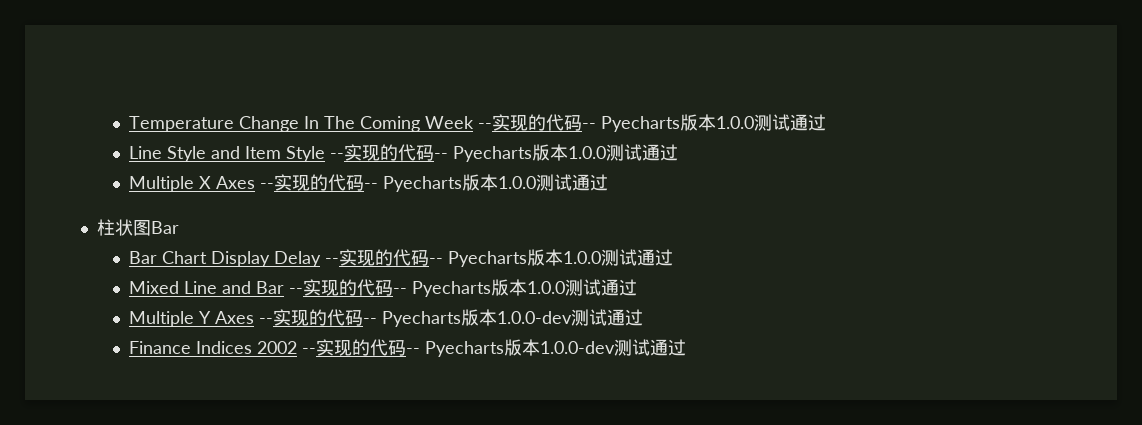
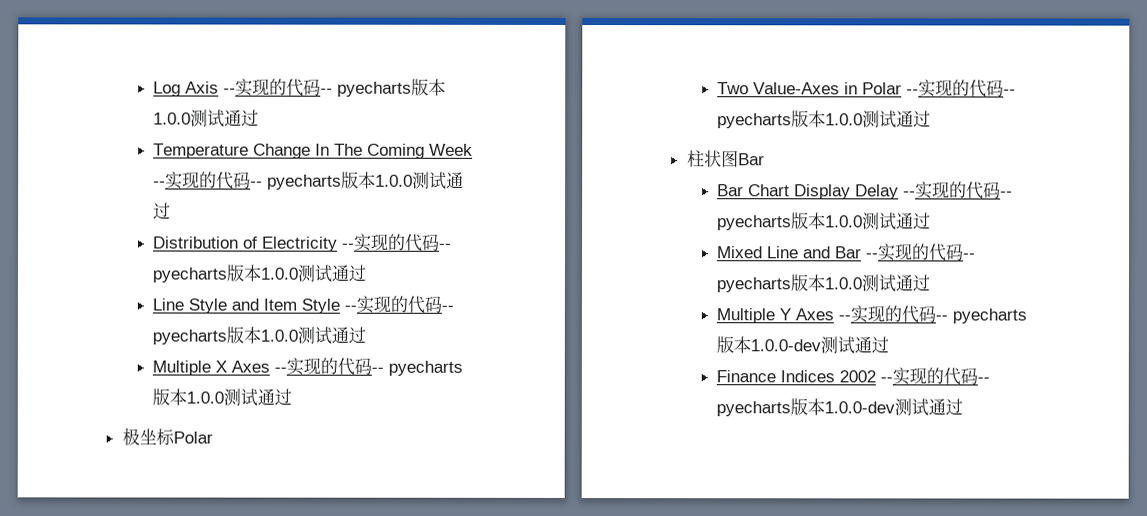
+ Log Axis --实现的代码-- pyecharts版本1.0.0测试通过
- Temperature Change In The Coming Week --实现的代码-- Pyecharts版本1.0.0测试通过
+ Temperature Change In The Coming Week --实现的代码-- pyecharts版本1.0.0测试通过
+ Distribution of Electricity --实现的代码-- pyecharts版本1.0.0测试通过
- Line Style and Item Style --实现的代码-- Pyecharts版本1.0.0测试通过
+ Line Style and Item Style --实现的代码-- pyecharts版本1.0.0测试通过
- Multiple X Axes --实现的代码-- Pyecharts版本1.0.0测试通过
+ Multiple X Axes --实现的代码-- pyecharts版本1.0.0测试通过
+ 极坐标Polar
+ Two Value-Axes in Polar --实现的代码-- pyecharts版本1.0.0测试通过
- Bar Chart Display Delay --实现的代码-- Pyecharts版本1.0.0测试通过
+ Bar Chart Display Delay --实现的代码-- pyecharts版本1.0.0测试通过
- Mixed Line and Bar --实现的代码-- Pyecharts版本1.0.0测试通过
+ Mixed Line and Bar --实现的代码-- pyecharts版本1.0.0测试通过
- Multiple Y Axes --实现的代码-- Pyecharts版本1.0.0-dev测试通过
+ Multiple Y Axes --实现的代码-- pyecharts版本1.0.0-dev测试通过
- Finance Indices 2002 --实现的代码-- Pyecharts版本1.0.0-dev测试通过
+ Finance Indices 2002 --实现的代码-- pyecharts版本1.0.0-dev测试通过

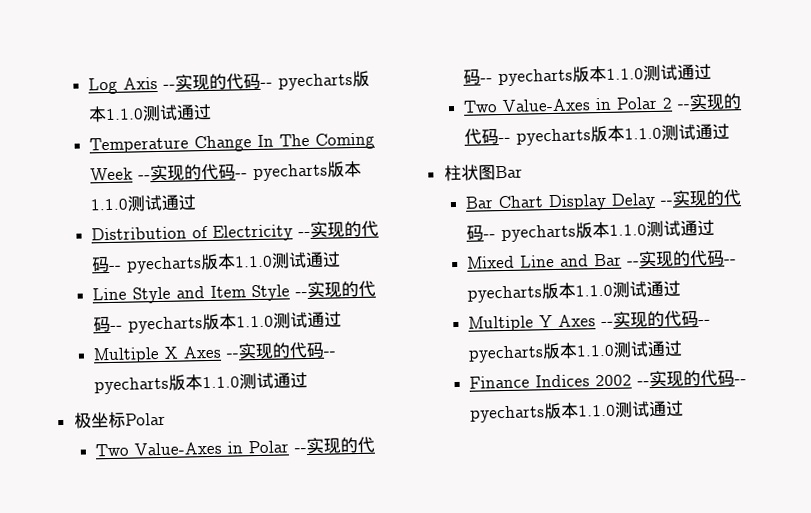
- Log Axis --实现的代码-- pyecharts版本1.0.0测试通过
+ Log Axis --实现的代码-- pyecharts版本1.1.0测试通过
- Temperature Change In The Coming Week --实现的代码-- pyecharts版本1.0.0测试通过
+ Temperature Change In The Coming Week --实现的代码-- pyecharts版本1.1.0测试通过
- Distribution of Electricity --实现的代码-- pyecharts版本1.0.0测试通过
+ Distribution of Electricity --实现的代码-- pyecharts版本1.1.0测试通过
- Line Style and Item Style --实现的代码-- pyecharts版本1.0.0测试通过
+ Line Style and Item Style --实现的代码-- pyecharts版本1.1.0测试通过
- Multiple X Axes --实现的代码-- pyecharts版本1.0.0测试通过
+ Multiple X Axes --实现的代码-- pyecharts版本1.1.0测试通过
- Two Value-Axes in Polar --实现的代码-- pyecharts版本1.0.0测试通过
+ Two Value-Axes in Polar --实现的代码-- pyecharts版本1.1.0测试通过
+ Two Value-Axes in Polar 2 --实现的代码-- pyecharts版本1.1.0测试通过
- Bar Chart Display Delay --实现的代码-- pyecharts版本1.0.0测试通过
+ Bar Chart Display Delay --实现的代码-- pyecharts版本1.1.0测试通过
- Mixed Line and Bar --实现的代码-- pyecharts版本1.0.0测试通过
+ Mixed Line and Bar --实现的代码-- pyecharts版本1.1.0测试通过
- Multiple Y Axes --实现的代码-- pyecharts版本1.0.0-dev测试通过
+ Multiple Y Axes --实现的代码-- pyecharts版本1.1.0测试通过
- Finance Indices 2002 --实现的代码-- pyecharts版本1.0.0-dev测试通过
+ Finance Indices 2002 --实现的代码-- pyecharts版本1.1.0测试通过

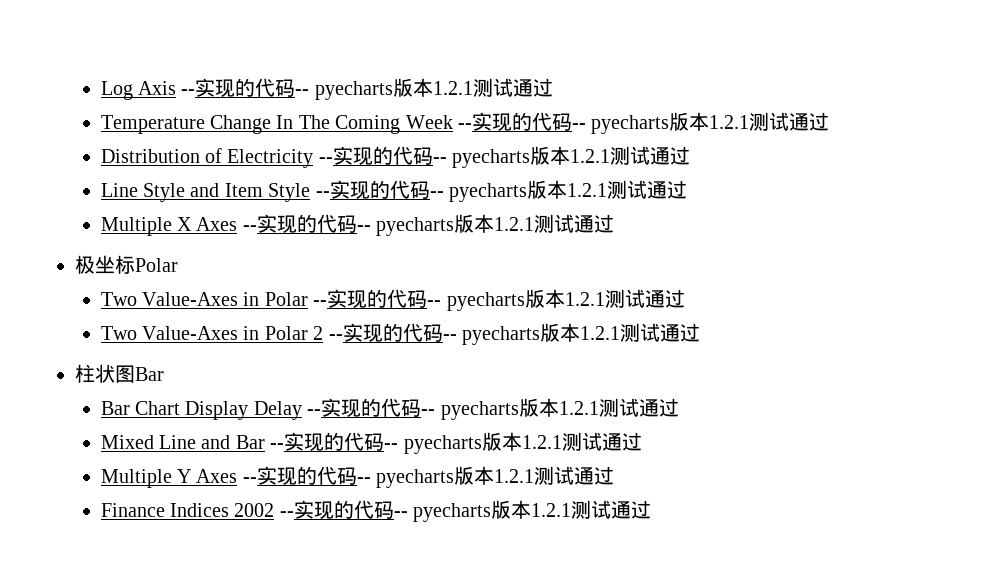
- Log Axis --实现的代码-- pyecharts版本1.1.0测试通过
+ Log Axis --实现的代码-- pyecharts版本1.2.1测试通过
- Temperature Change In The Coming Week --实现的代码-- pyecharts版本1.1.0测试通过
+ Temperature Change In The Coming Week --实现的代码-- pyecharts版本1.2.1测试通过
- Distribution of Electricity --实现的代码-- pyecharts版本1.1.0测试通过
+ Distribution of Electricity --实现的代码-- pyecharts版本1.2.1测试通过
- Line Style and Item Style --实现的代码-- pyecharts版本1.1.0测试通过
+ Line Style and Item Style --实现的代码-- pyecharts版本1.2.1测试通过
- Multiple X Axes --实现的代码-- pyecharts版本1.1.0测试通过
+ Multiple X Axes --实现的代码-- pyecharts版本1.2.1测试通过
- Two Value-Axes in Polar --实现的代码-- pyecharts版本1.1.0测试通过
+ Two Value-Axes in Polar --实现的代码-- pyecharts版本1.2.1测试通过
- Two Value-Axes in Polar 2 --实现的代码-- pyecharts版本1.1.0测试通过
+ Two Value-Axes in Polar 2 --实现的代码-- pyecharts版本1.2.1测试通过
- Bar Chart Display Delay --实现的代码-- pyecharts版本1.1.0测试通过
+ Bar Chart Display Delay --实现的代码-- pyecharts版本1.2.1测试通过
- Mixed Line and Bar --实现的代码-- pyecharts版本1.1.0测试通过
+ Mixed Line and Bar --实现的代码-- pyecharts版本1.2.1测试通过
- Multiple Y Axes --实现的代码-- pyecharts版本1.1.0测试通过
+ Multiple Y Axes --实现的代码-- pyecharts版本1.2.1测试通过
- Finance Indices 2002 --实现的代码-- pyecharts版本1.1.0测试通过
+ Finance Indices 2002 --实现的代码-- pyecharts版本1.2.1测试通过

